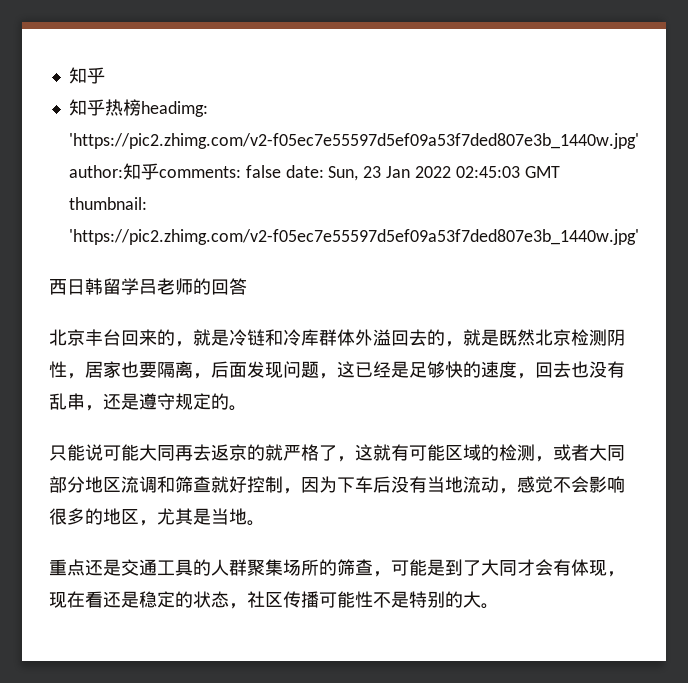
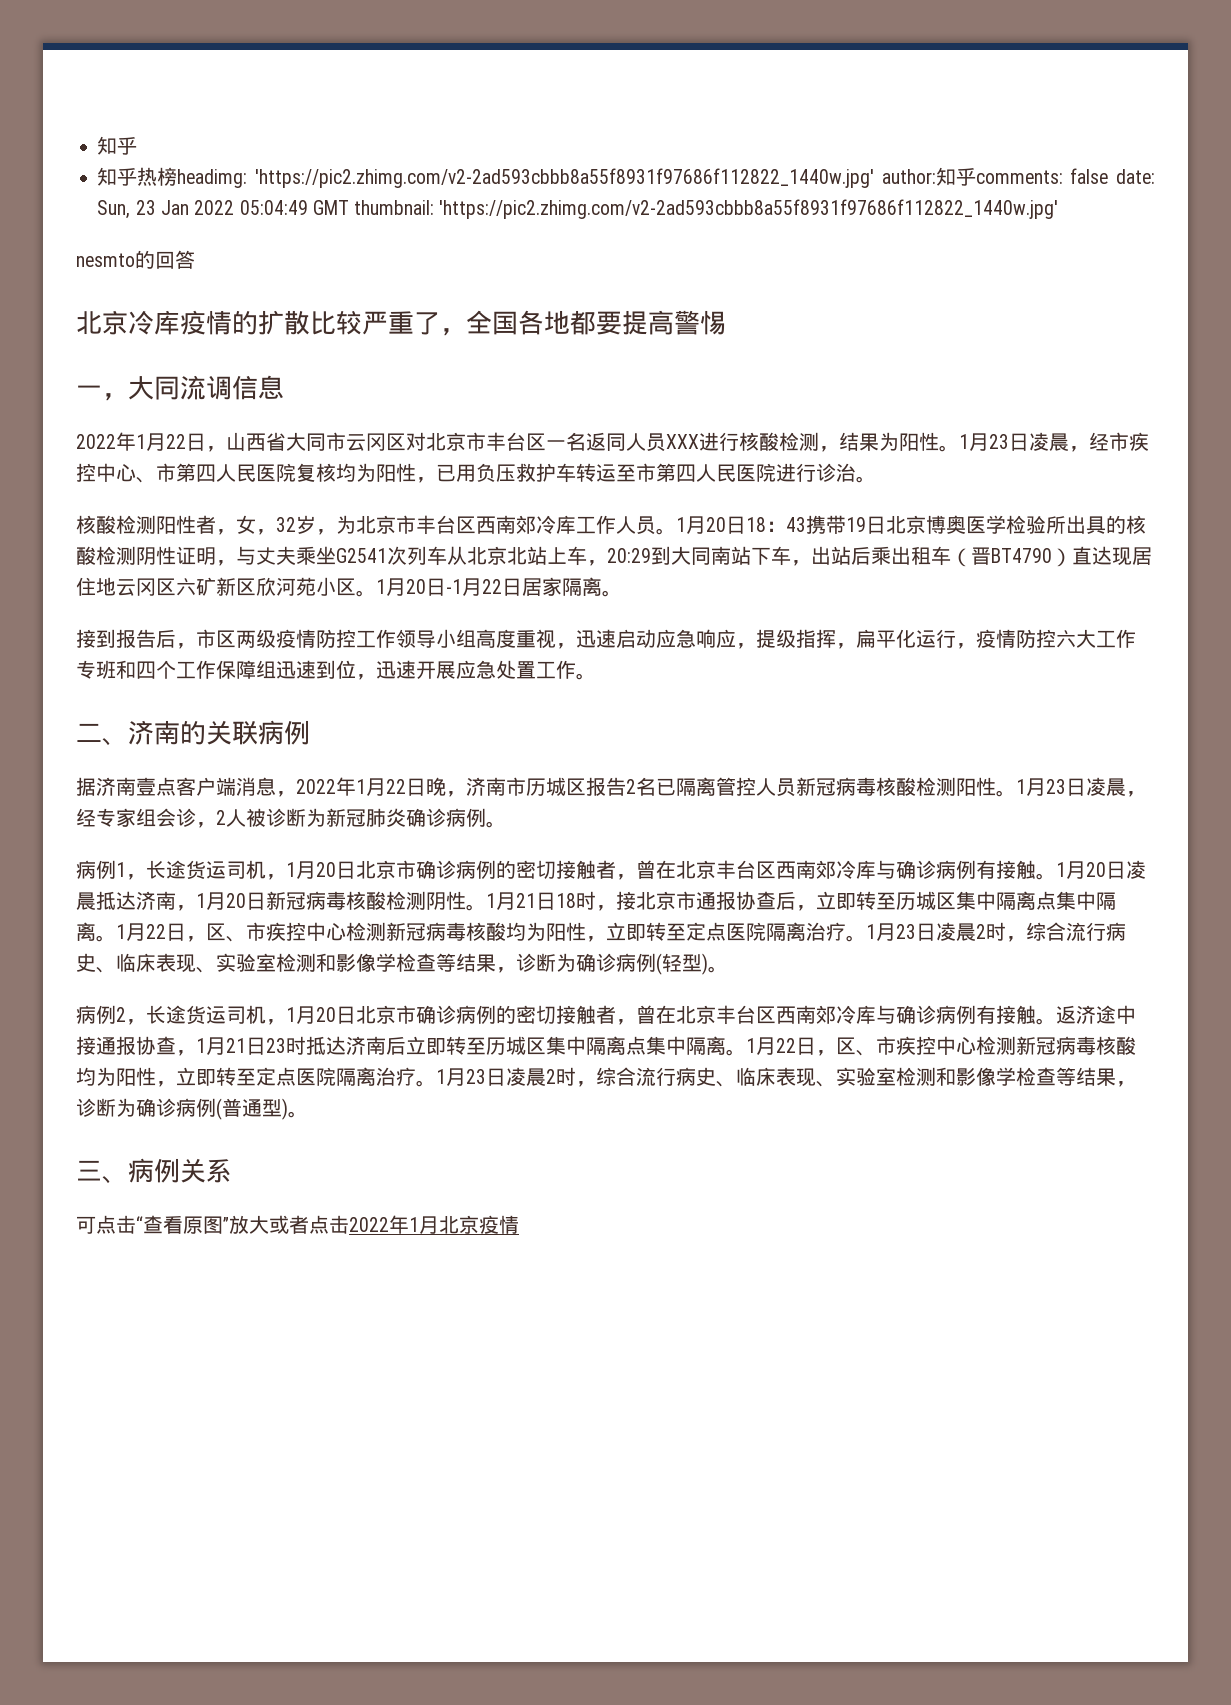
- 知乎热榜headimg: 'https://pic2.zhimg.com/v2-f05ec7e55597d5ef09a53f7ded807e3b_1440w.jpg' author:知乎comments: false date: Sun, 23 Jan 2022 02:45:03 GMT thumbnail: 'https://pic2.zhimg.com/v2-f05ec7e55597d5ef09a53f7ded807e3b_1440w.jpg'
- 西日韩留学吕老师的回答
- 北京丰台回来的，就是冷链和冷库群体外溢回去的，就是既然北京检测阴性，居家也要隔离，后面发现问题，这已经是足够快的速度，回去也没有乱串，还是遵守规定的。
- 只能说可能大同再去返京的就严格了，这就有可能区域的检测，或者大同部分地区流调和筛查就好控制，因为下车后没有当地流动，感觉不会影响很多的地区，尤其是当地。
- 重点还是交通工具的人群聚集场所的筛查，可能是到了大同才会有体现，现在看还是稳定的状态，社区传播可能性不是特别的大。
+ 知乎热榜headimg: 'https://pic2.zhimg.com/v2-2ad593cbbb8a55f8931f97686f112822_1440w.jpg' author:知乎comments: false date: Sun, 23 Jan 2022 05:04:49 GMT thumbnail: 'https://pic2.zhimg.com/v2-2ad593cbbb8a55f8931f97686f112822_1440w.jpg'
+ nesmto的回答
+ 北京冷库疫情的扩散比较严重了，全国各地都要提高警惕
+ 一，大同流调信息
+ 2022年1月22日，山西省大同市云冈区对北京市丰台区一名返同人员XXX进行核酸检测，结果为阳性。1月23日凌晨，经市疾控中心、市第四人民医院复核均为阳性，已用负压救护车转运至市第四人民医院进行诊治。
+ 核酸检测阳性者，女，32岁，为北京市丰台区西南郊冷库工作人员。1月20日18：43携带19日北京博奥医学检验所出具的核酸检测阴性证明，与丈夫乘坐G2541次列车从北京北站上车，20:29到大同南站下车，出站后乘出租车（晋BT4790）直达现居住地云冈区六矿新区欣河苑小区。1月20日-1月22日居家隔离。
+ 接到报告后，市区两级疫情防控工作领导小组高度重视，迅速启动应急响应，提级指挥，扁平化运行，疫情防控六大工作专班和四个工作保障组迅速到位，迅速开展应急处置工作。
+ 二、济南的关联病例
+ 据济南壹点客户端消息，2022年1月22日晚，济南市历城区报告2名已隔离管控人员新冠病毒核酸检测阳性。1月23日凌晨，经专家组会诊，2人被诊断为新冠肺炎确诊病例。
+ 病例1，长途货运司机，1月20日北京市确诊病例的密切接触者，曾在北京丰台区西南郊冷库与确诊病例有接触。1月20日凌晨抵达济南，1月20日新冠病毒核酸检测阴性。1月21日18时，接北京市通报协查后，立即转至历城区集中隔离点集中隔离。1月22日，区、市疾控中心检测新冠病毒核酸均为阳性，立即转至定点医院隔离治疗。1月23日凌晨2时，综合流行病史、临床表现、实验室检测和影像学检查等结果，诊断为确诊病例(轻型)。
+ 病例2，长途货运司机，1月20日北京市确诊病例的密切接触者，曾在北京丰台区西南郊冷库与确诊病例有接触。返济途中接通报协查，1月21日23时抵达济南后立即转至历城区集中隔离点集中隔离。1月22日，区、市疾控中心检测新冠病毒核酸均为阳性，立即转至定点医院隔离治疗。1月23日凌晨2时，综合流行病史、临床表现、实验室检测和影像学检查等结果，诊断为确诊病例(普通型)。
+ 三、病例关系
+ 可点击“查看原图”放大或者点击2022年1月北京疫情

